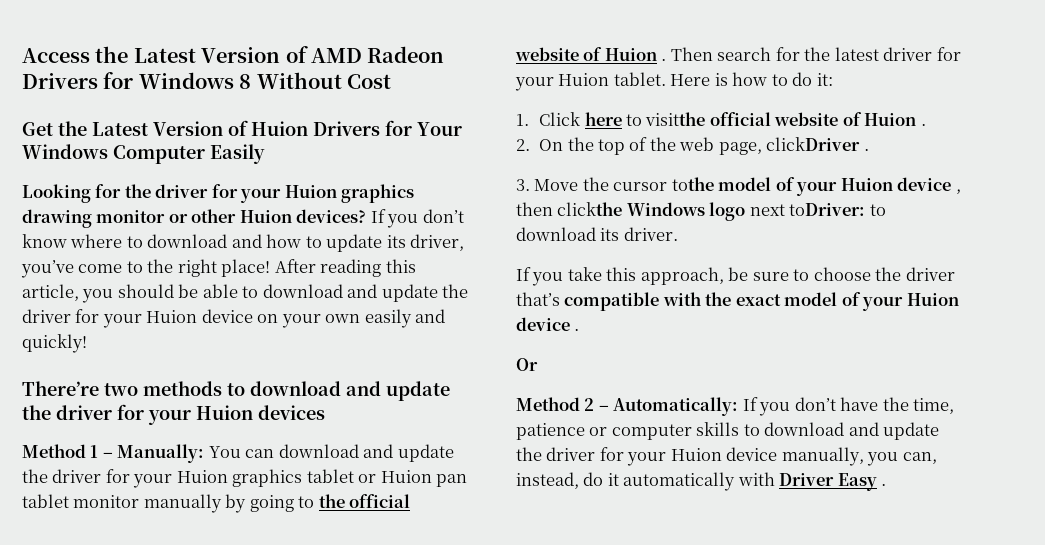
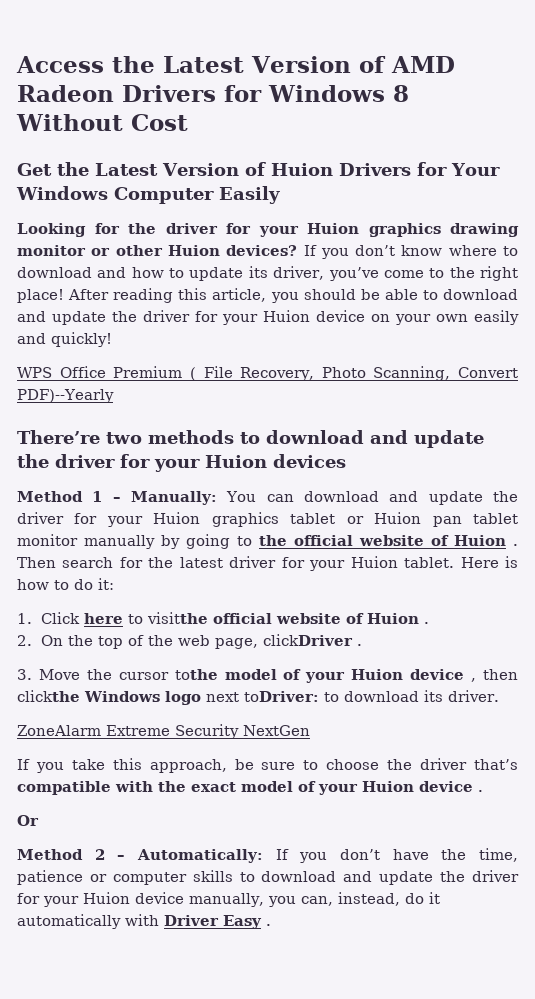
+ WPS Office Premium ( File Recovery, Photo Scanning, Convert PDF)--Yearly
+ ZoneAlarm Extreme Security NextGen

